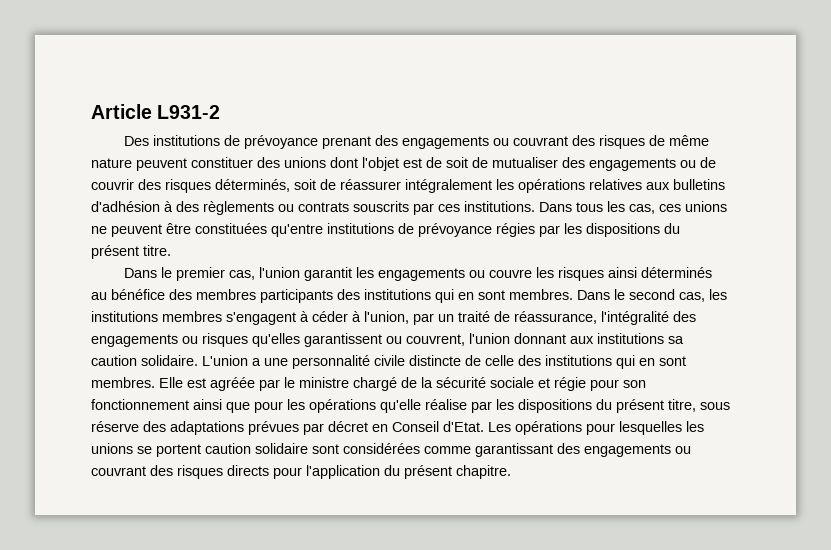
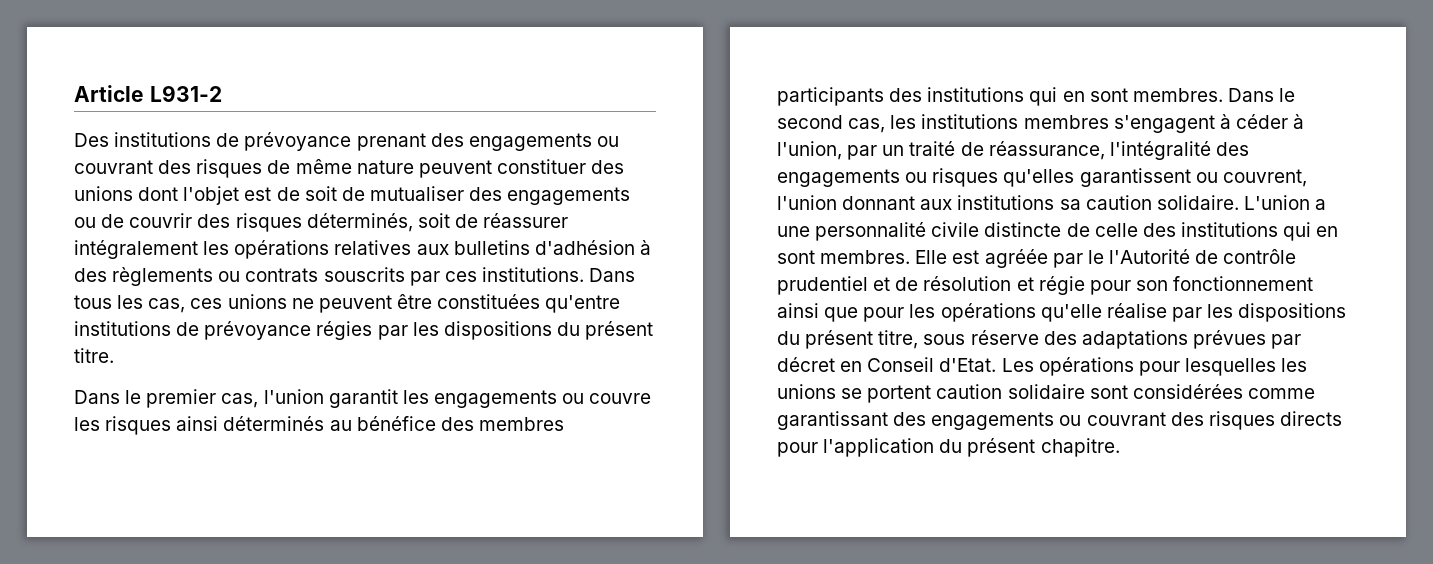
- Elle est agréée par le ministre chargé de la sécurité sociale et régie pour son fonctionnement ainsi que pour les opérations qu'elle réalise par les dispositions du présent titre, sous réserve des adaptations prévues par décret en Conseil d'Etat.
+ Elle est agréée par le l'Autorité de contrôle prudentiel et de résolution et régie pour son fonctionnement ainsi que pour les opérations qu'elle réalise par les dispositions du présent titre, sous réserve des adaptations prévues par décret en Conseil d'Etat.

